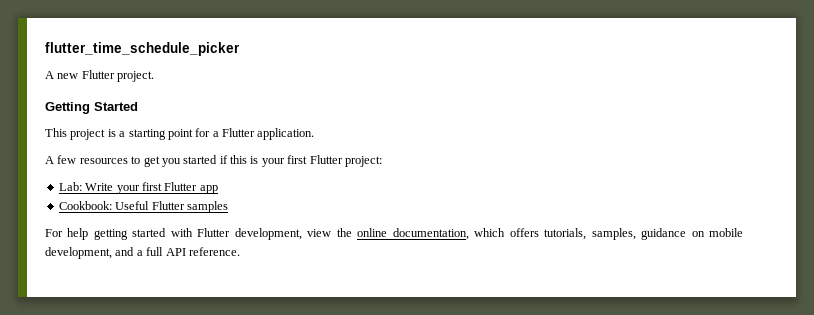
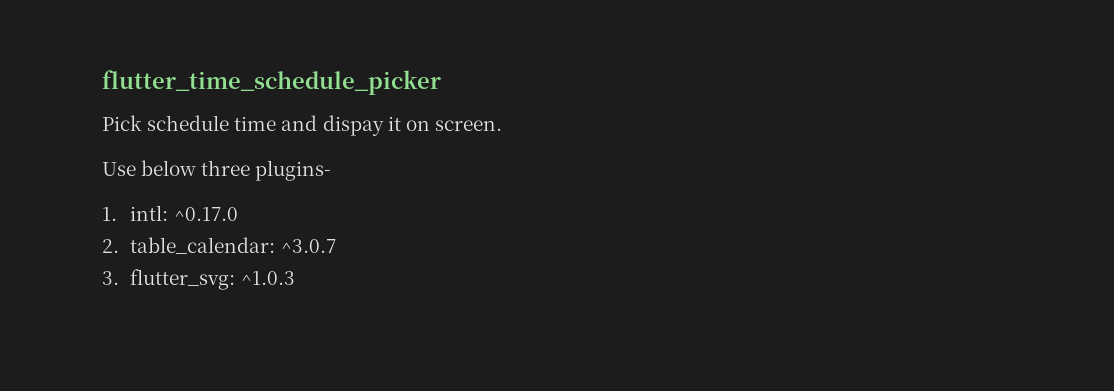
- A new Flutter project.
- Getting Started
- This project is a starting point for a Flutter application.
- A few resources to get you started if this is your first Flutter project:
- Lab: Write your first Flutter app
- Cookbook: Useful Flutter samples
- For help getting started with Flutter development, view the online documentation, which offers tutorials, samples, guidance on mobile development, and a full API reference.
+ Pick schedule time and dispay it on screen.
+ Use below three plugins-
+ 1. intl: ^0.17.0
+ 2. table_calendar: ^3.0.7
+ 3. flutter_svg: ^1.0.3

